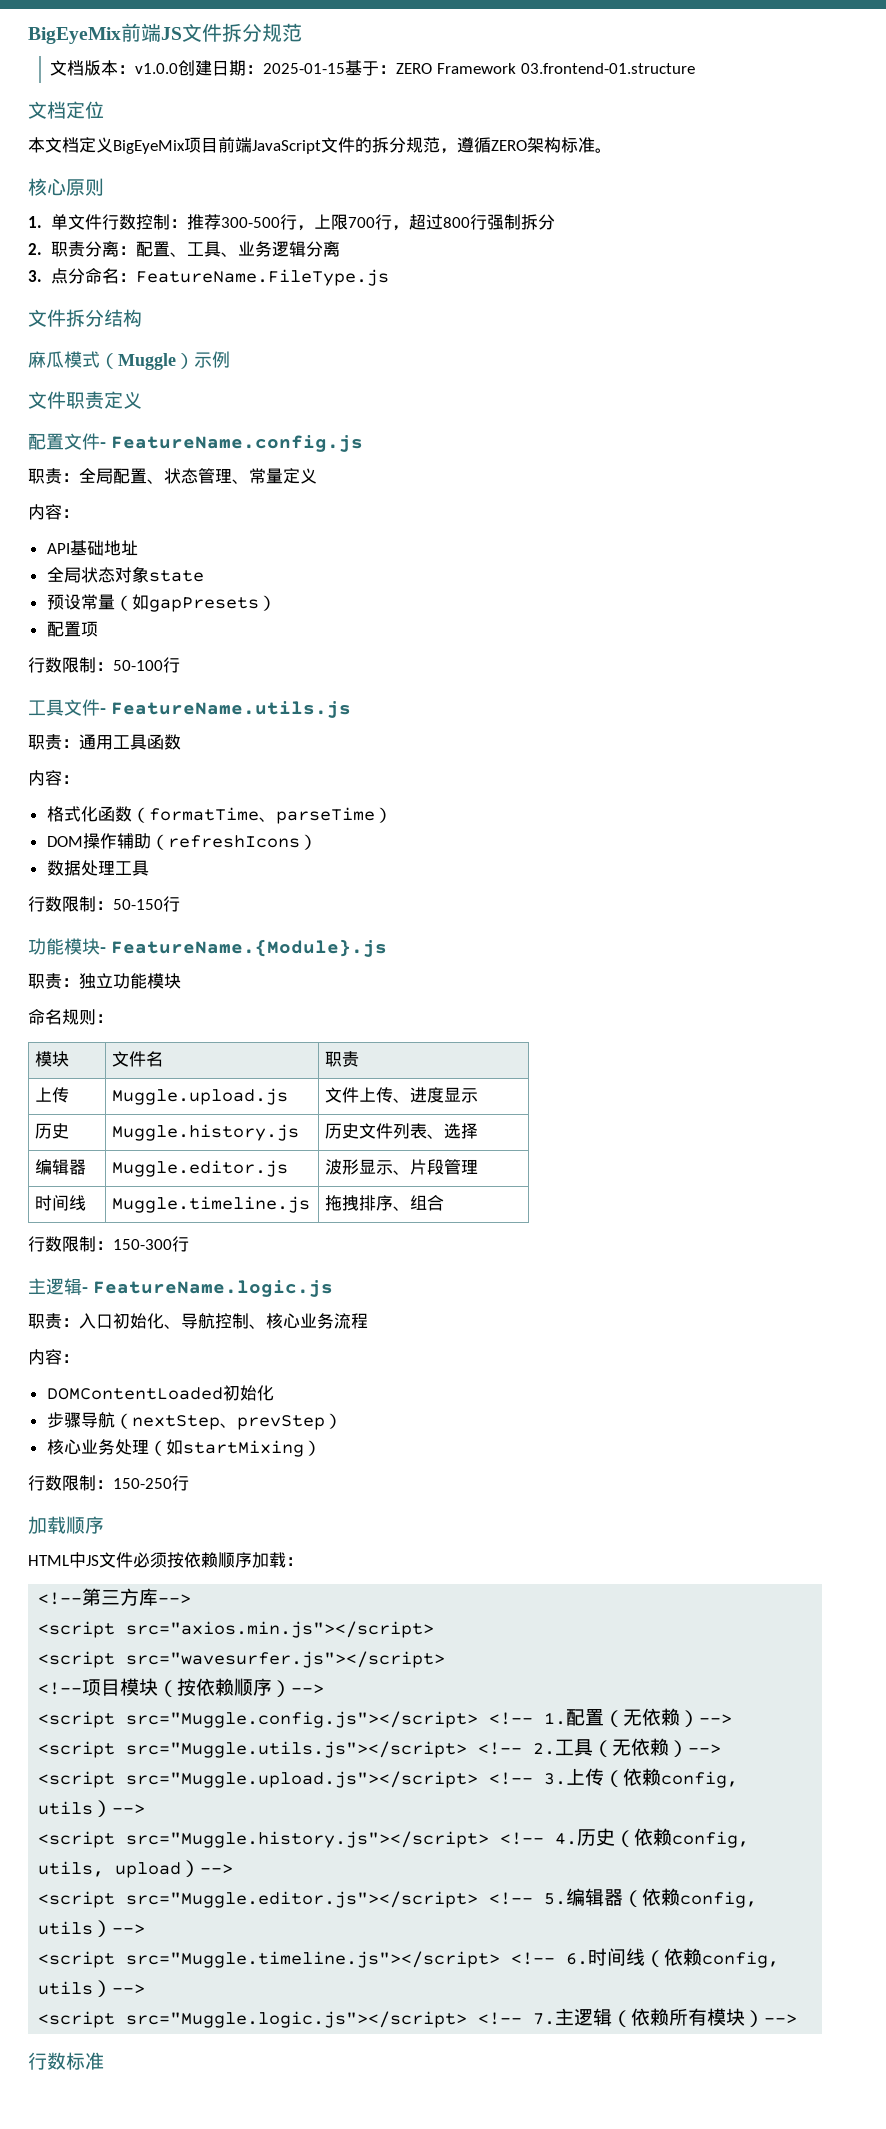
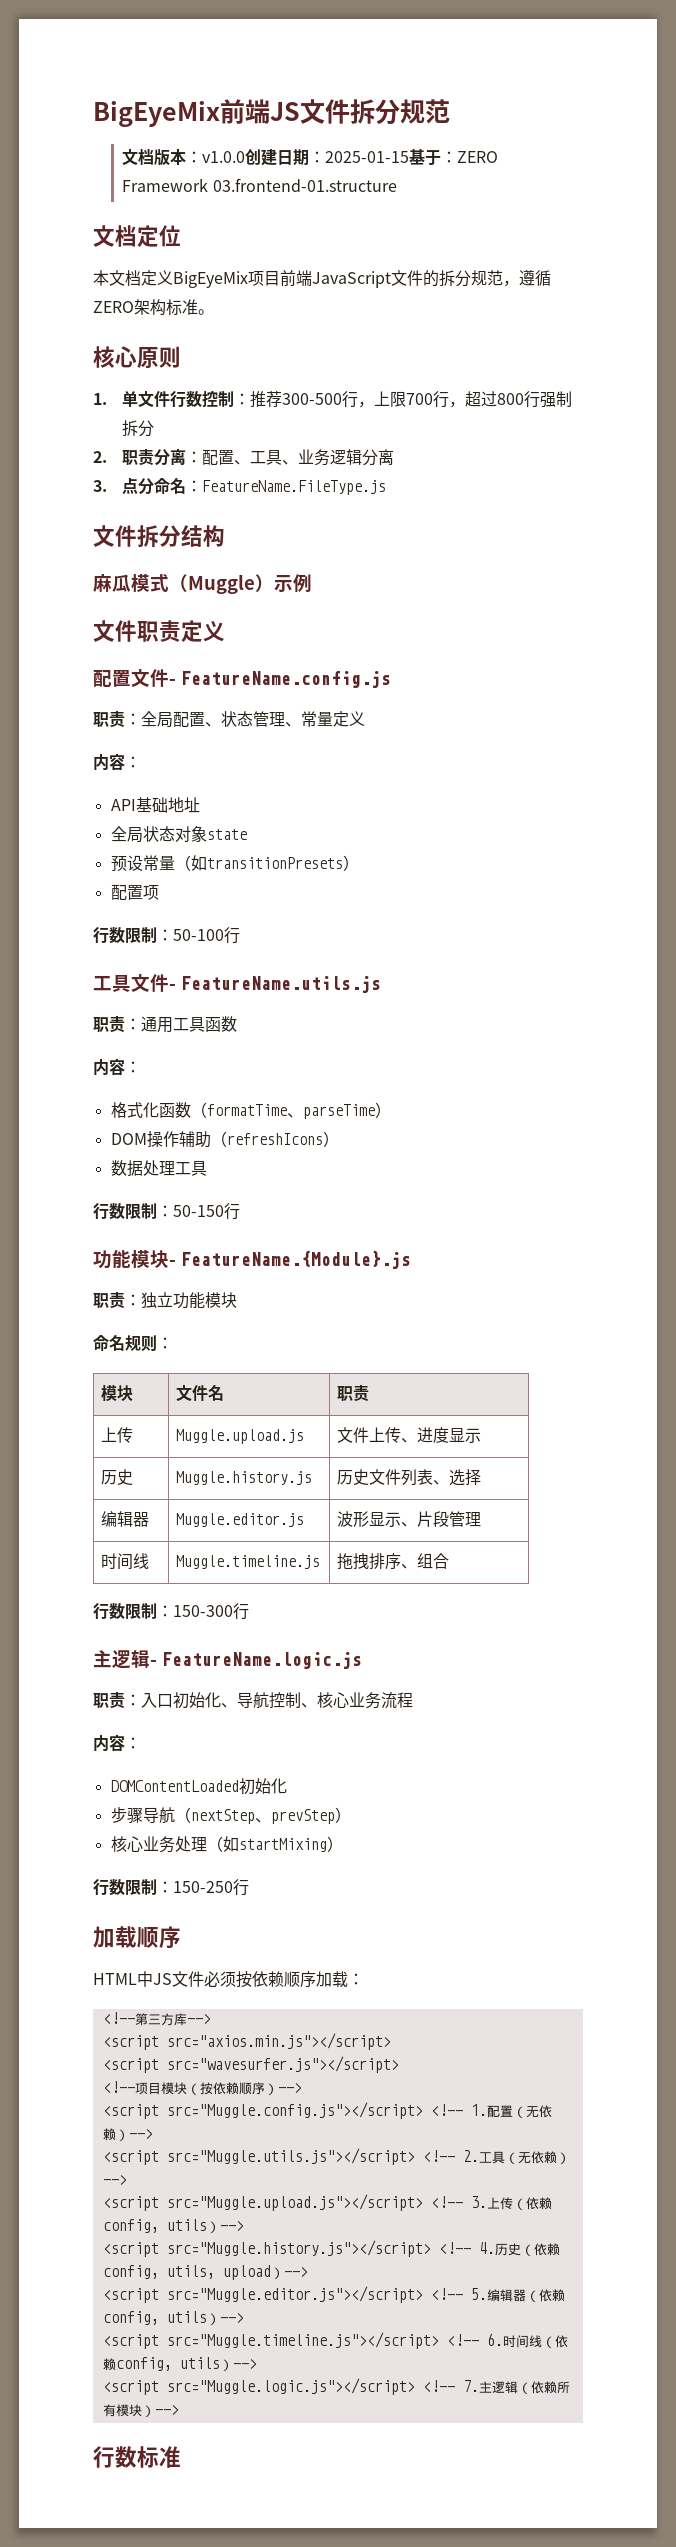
- 预设常量（如gapPresets）
+ 预设常量（如transitionPresets）

